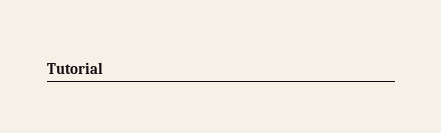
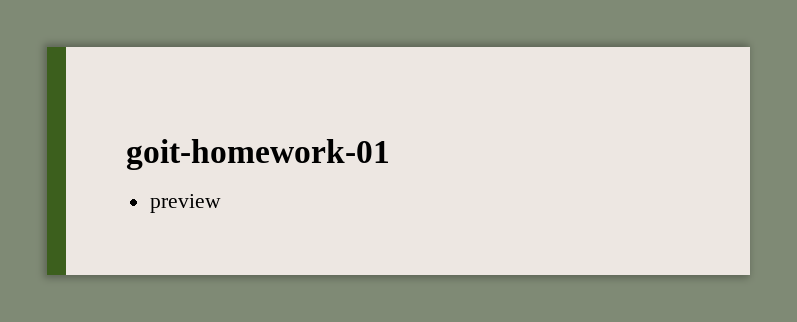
- Tutorial
+ goit-homework-01
+ preview

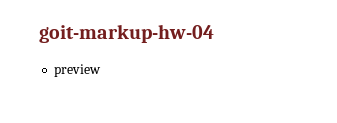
- goit-homework-01
+ goit-markup-hw-04

